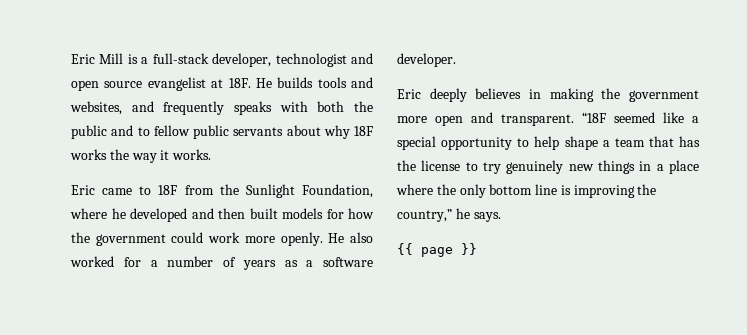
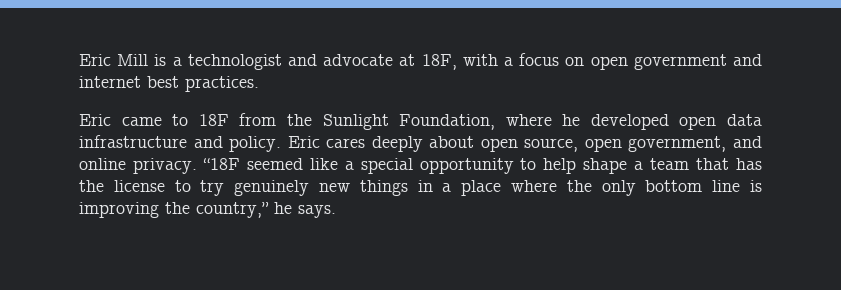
- Eric Mill is a full-stack developer, technologist and open source evangelist at 18F. He builds tools and websites, and frequently speaks with both the public and to fellow public servants about why 18F works the way it works.
+ Eric Mill is a technologist and advocate at 18F, with a focus on open government and internet best practices.
- Eric came to 18F from the Sunlight Foundation, where he developed and then built models for how the government could work more openly. He also worked for a number of years as a software developer.
- Eric deeply believes in making the government more open and transparent.
+ Eric came to 18F from the Sunlight Foundation, where he developed open data infrastructure and policy. Eric cares deeply about open source, open government, and online privacy.
- {{ page }}

